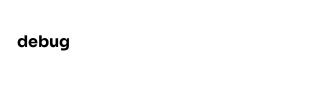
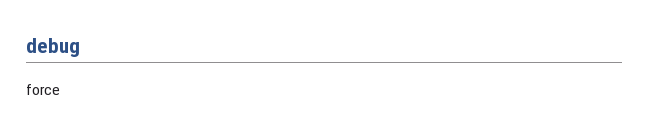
+ force

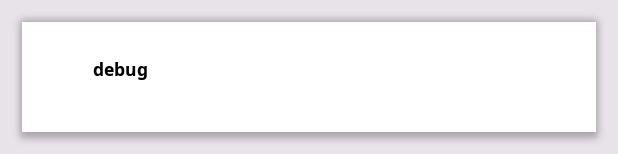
- force

